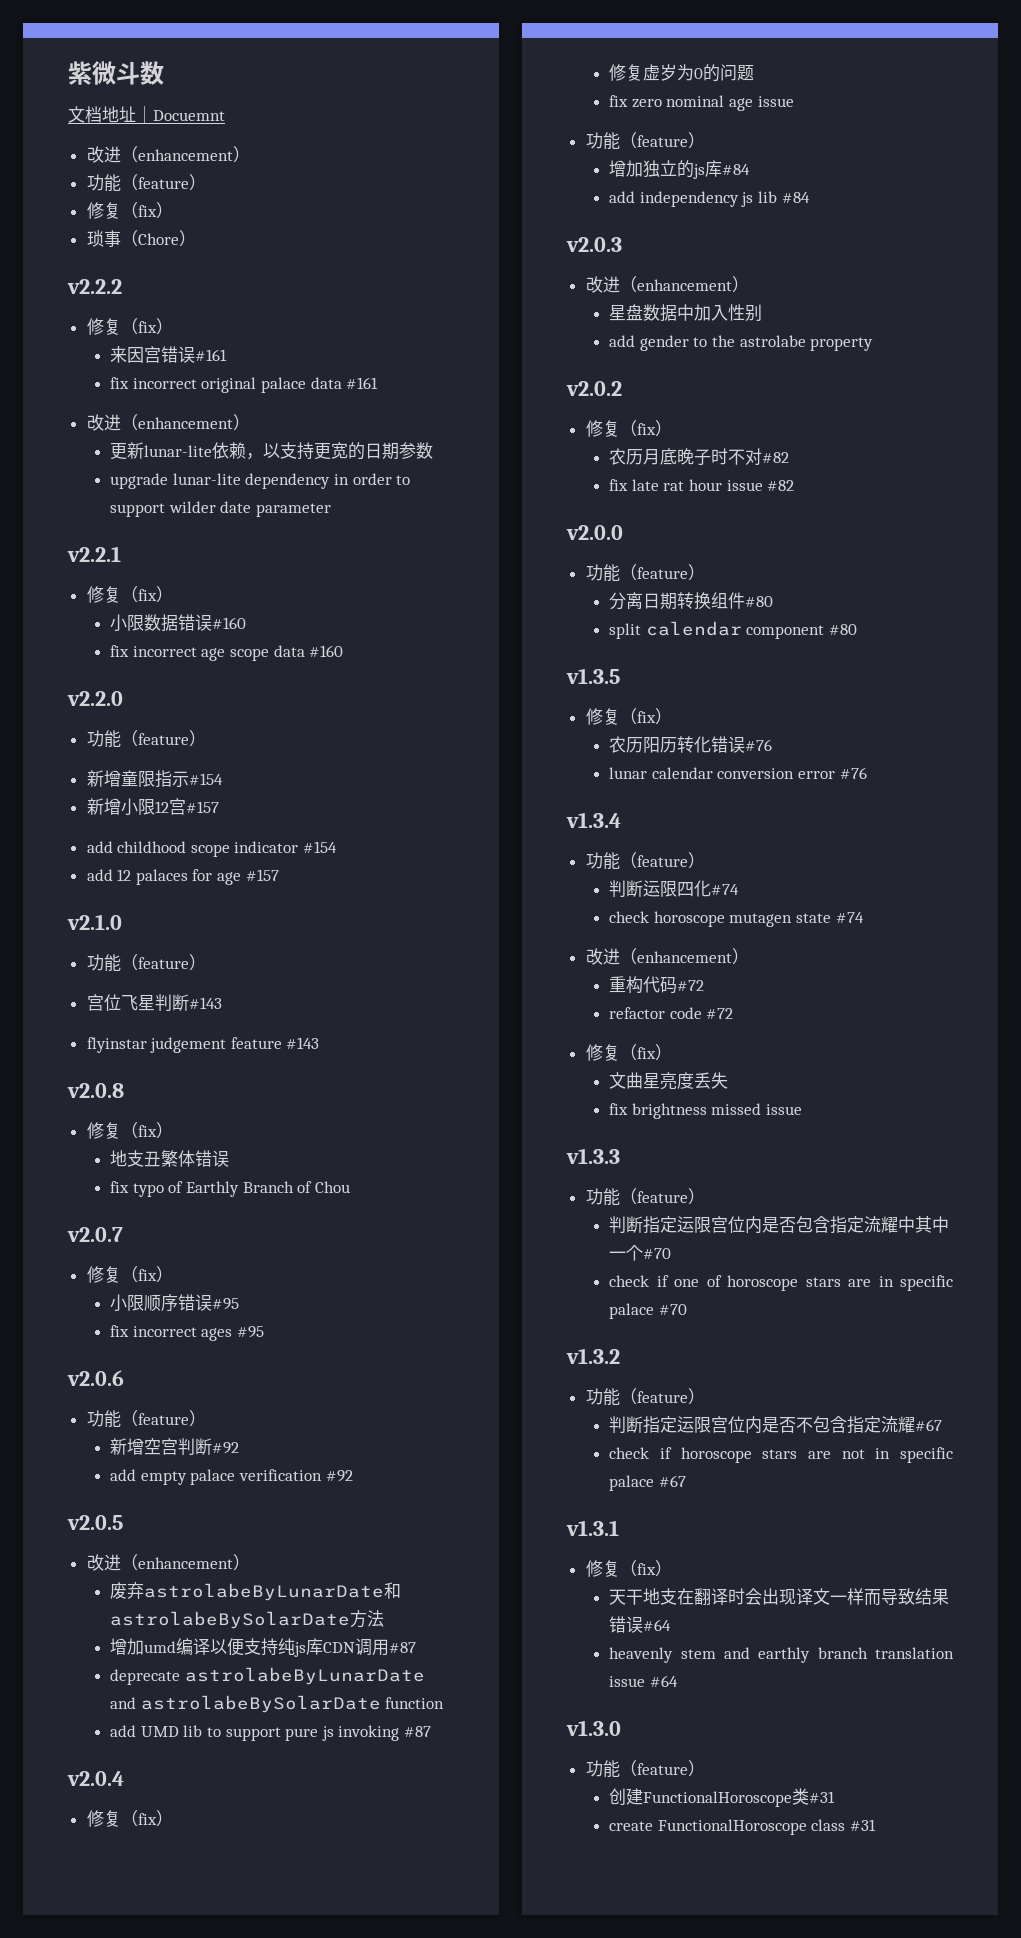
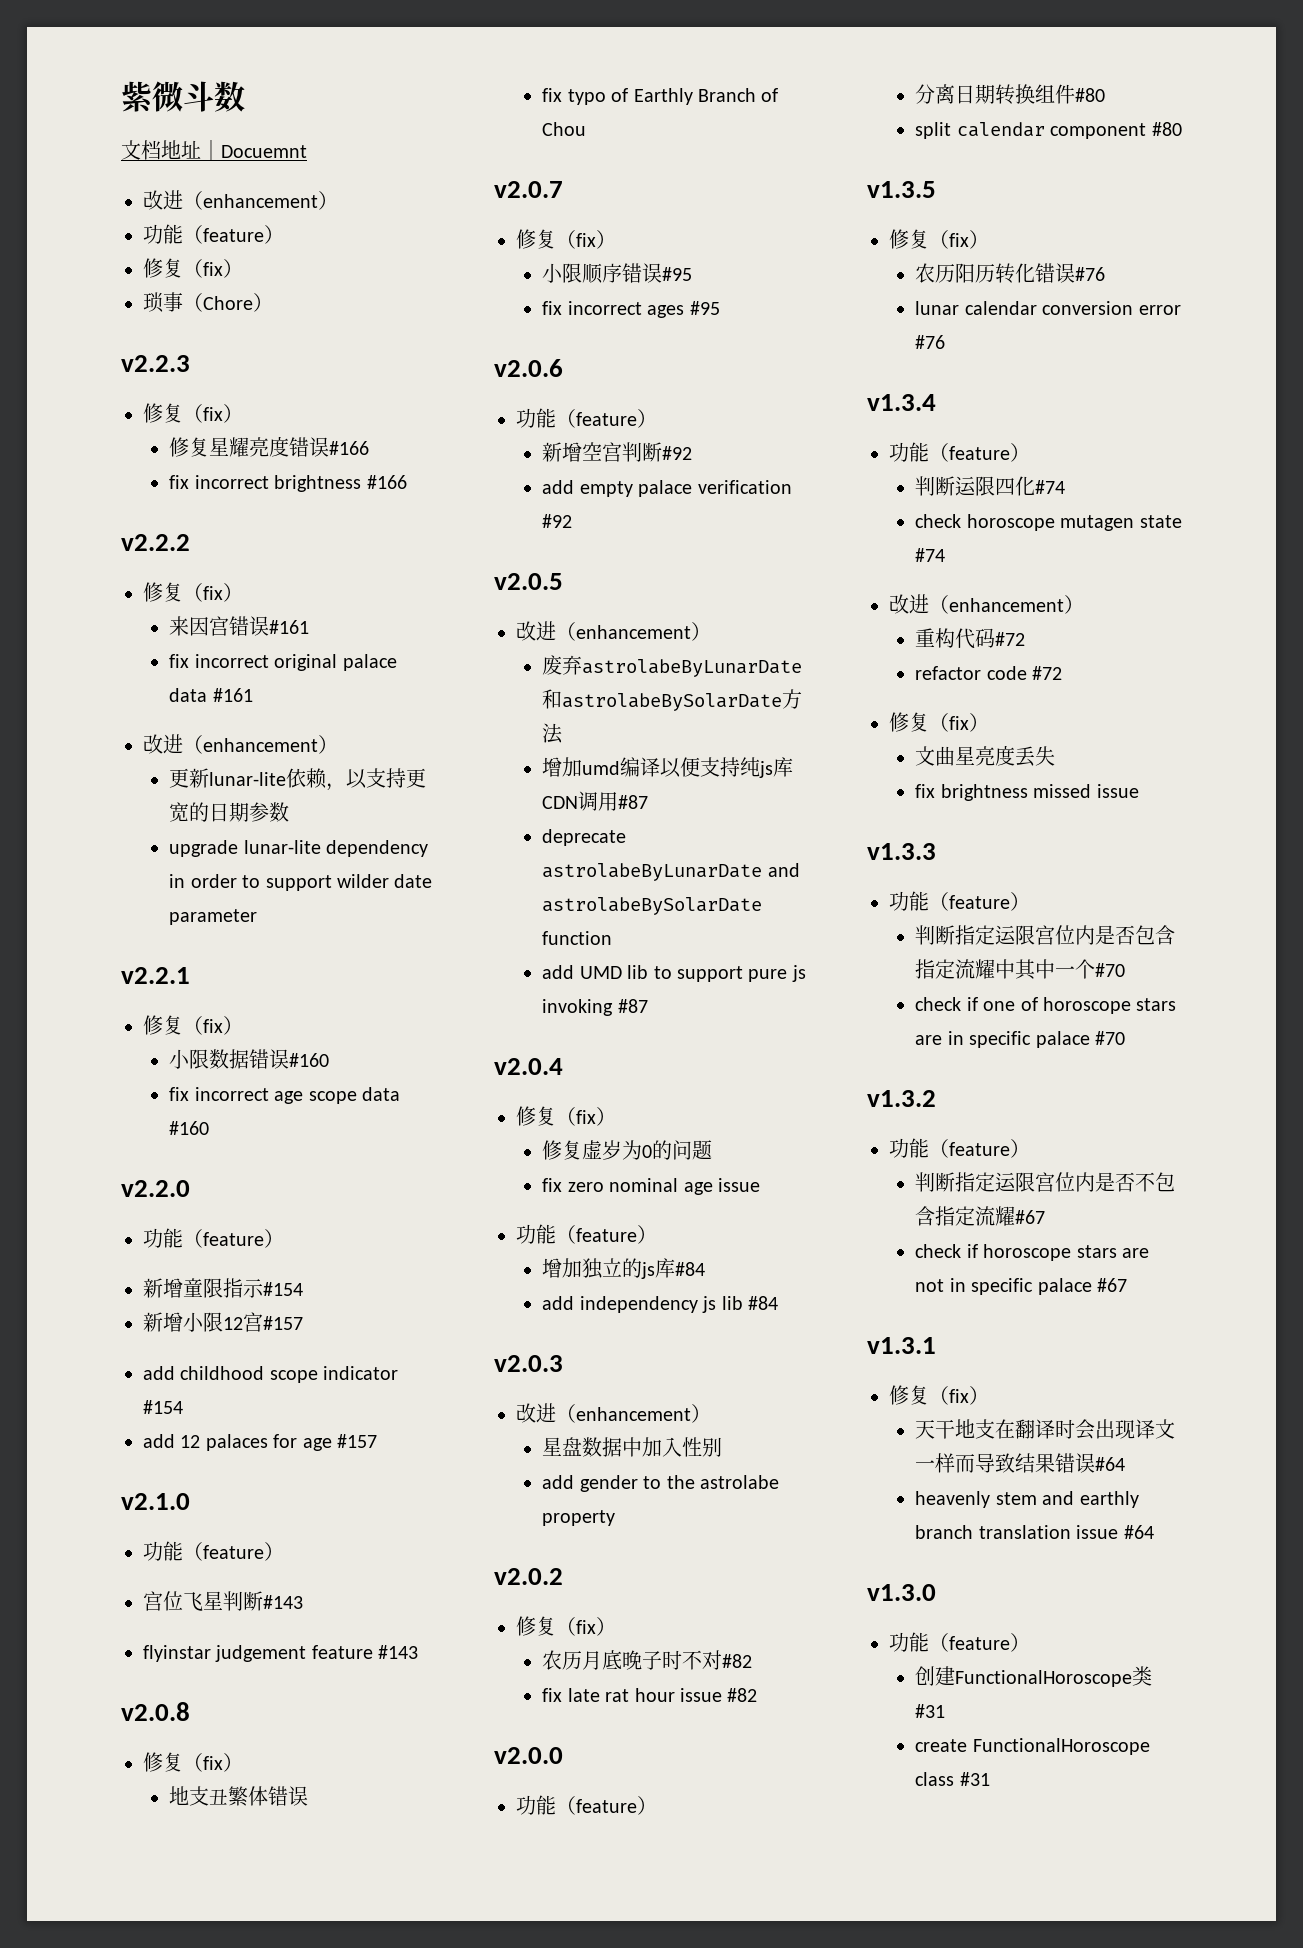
+ v2.2.3
+ 修复（fix）
+ 修复星耀亮度错误#166
+ fix incorrect brightness #166

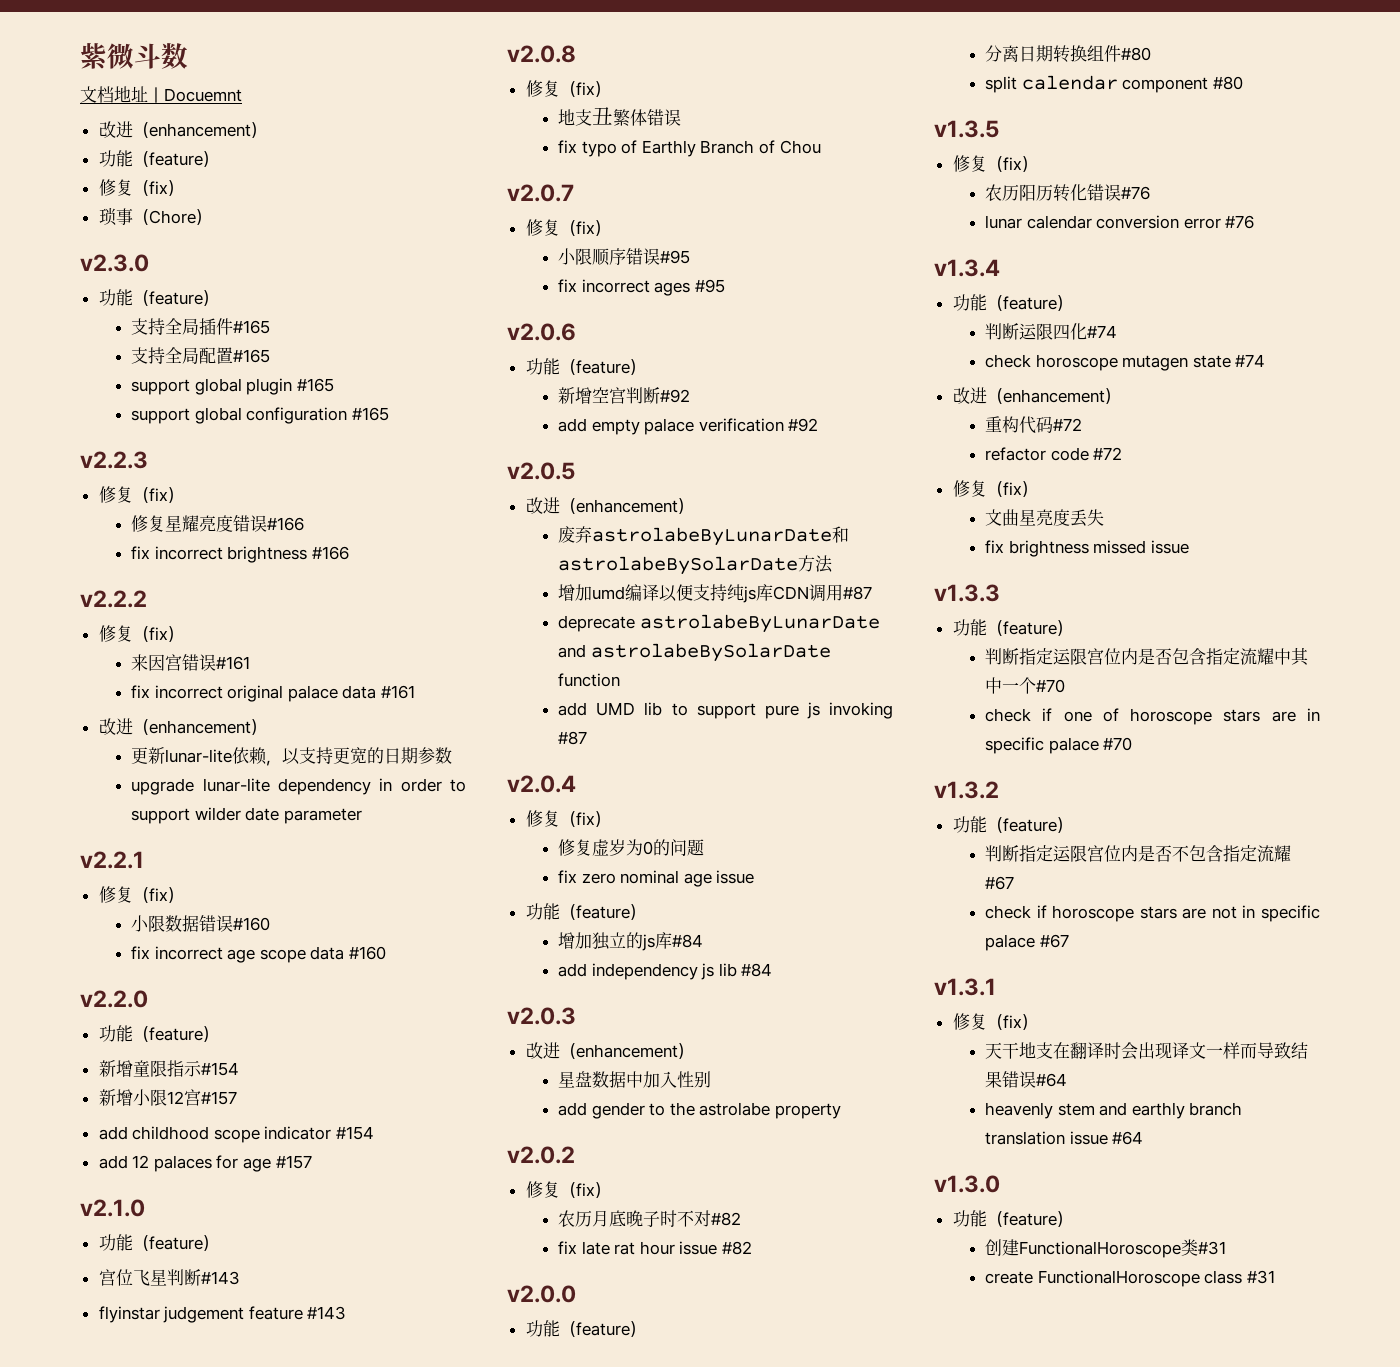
+ v2.3.0
+ 功能（feature）
+ 支持全局插件#165
+ 支持全局配置#165
+ support global plugin #165
+ support global configuration #165

